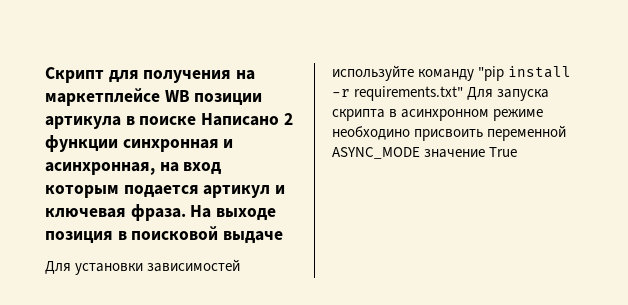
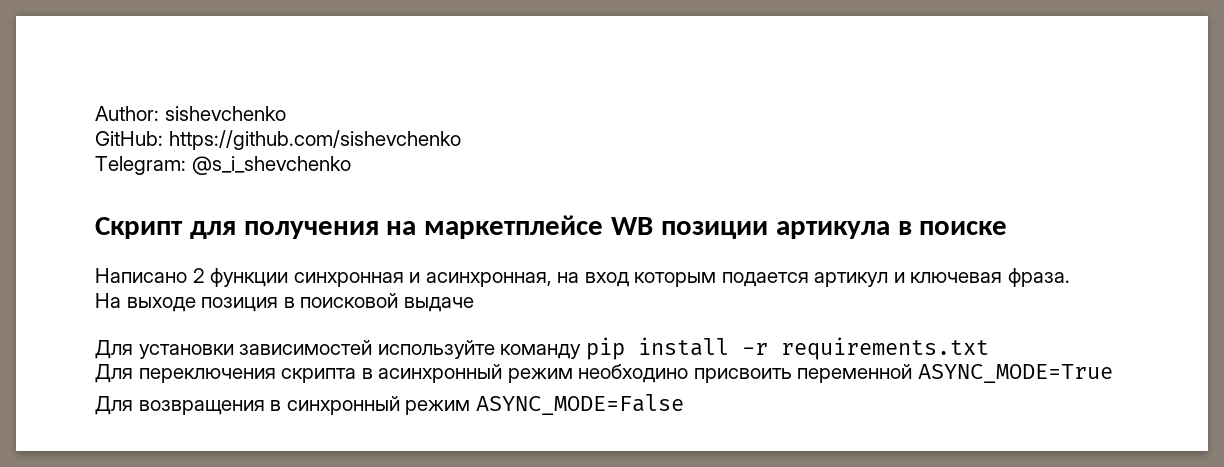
+ Author: sishevchenko
+ GitHub: https://github.com/sishevchenko
+ Telegram: @s_i_shevchenko
- Скрипт для получения на маркетплейсе WB позиции артикула в поиске Написано 2 функции синхронная и асинхронная, на вход которым подается артикул и ключевая фраза. На выходе позиция в поисковой выдаче
+ Скрипт для получения на маркетплейсе WB позиции артикула в поиске
+ Написано 2 функции синхронная и асинхронная, на вход которым подается артикул и ключевая фраза.
+ На выходе позиция в поисковой выдаче
- Для установки зависимостей используйте команду "pip install -r requirements.txt" Для запуска скрипта в асинхронном режиме необходино присвоить переменной ASYNC_MODE значение True
+ Для установки зависимостей используйте команду pip install -r requirements.txt
+ Для переключения скрипта в асинхронный режим необходино присвоить переменной ASYNC_MODE=True
+ Для возвращения в синхронный режим ASYNC_MODE=False

